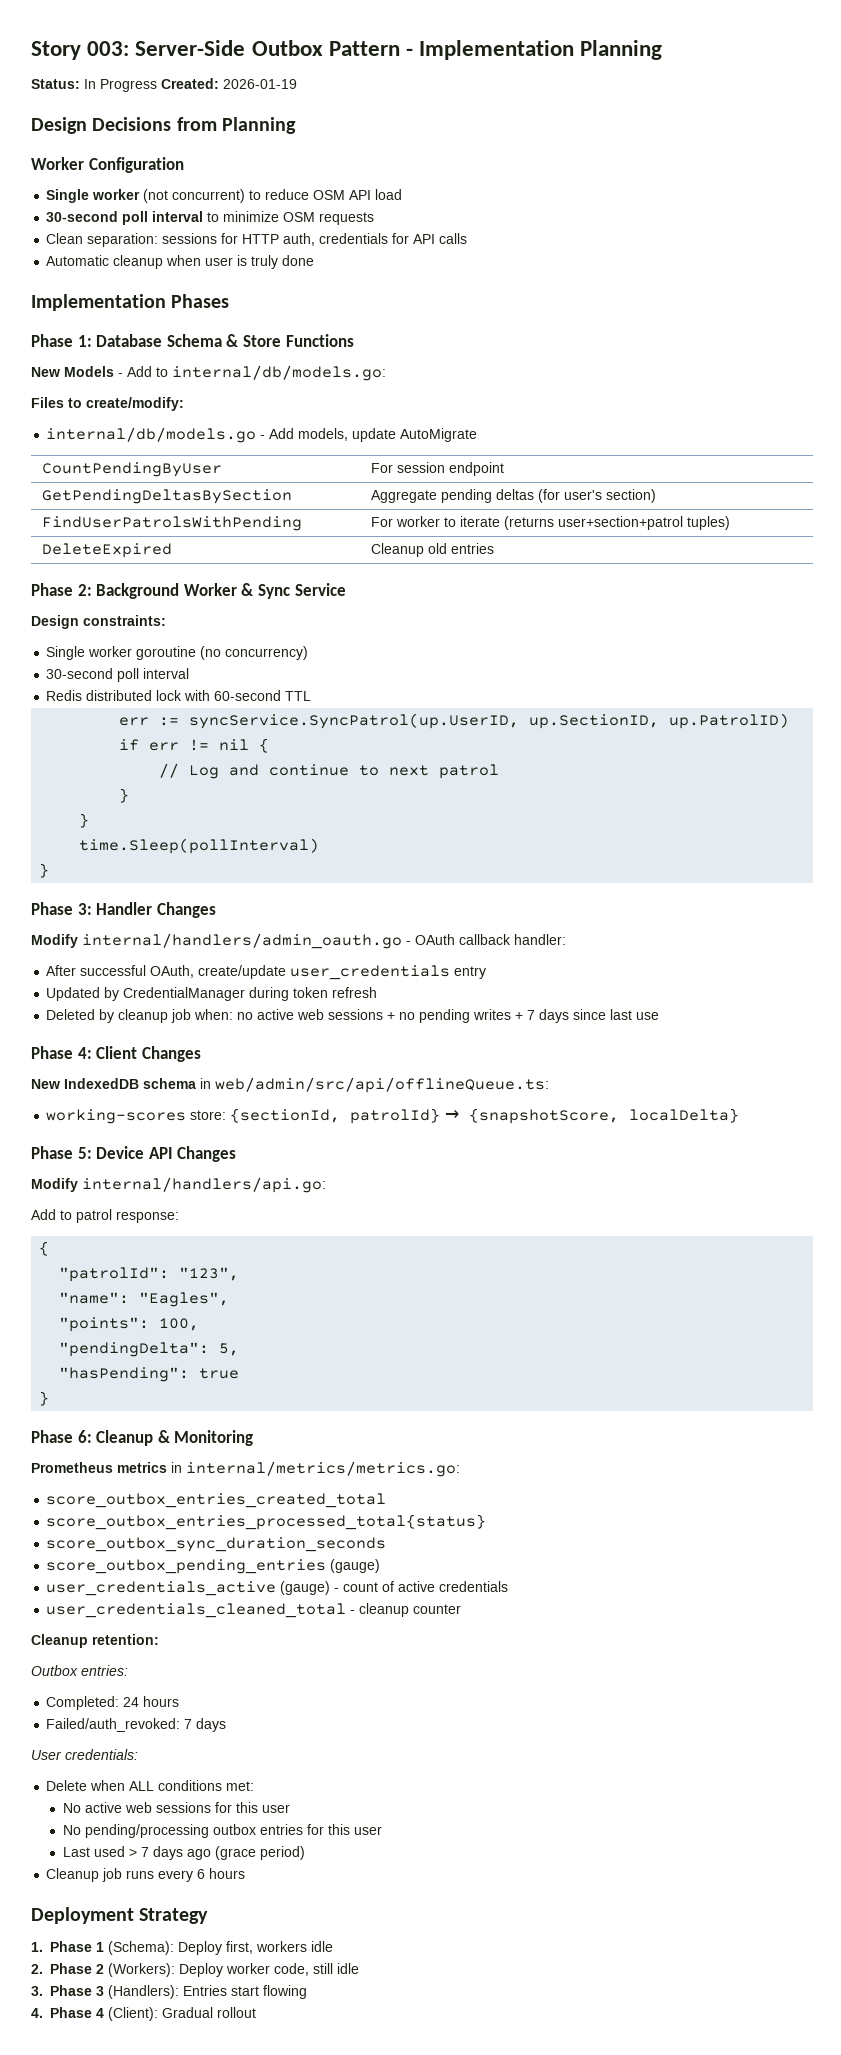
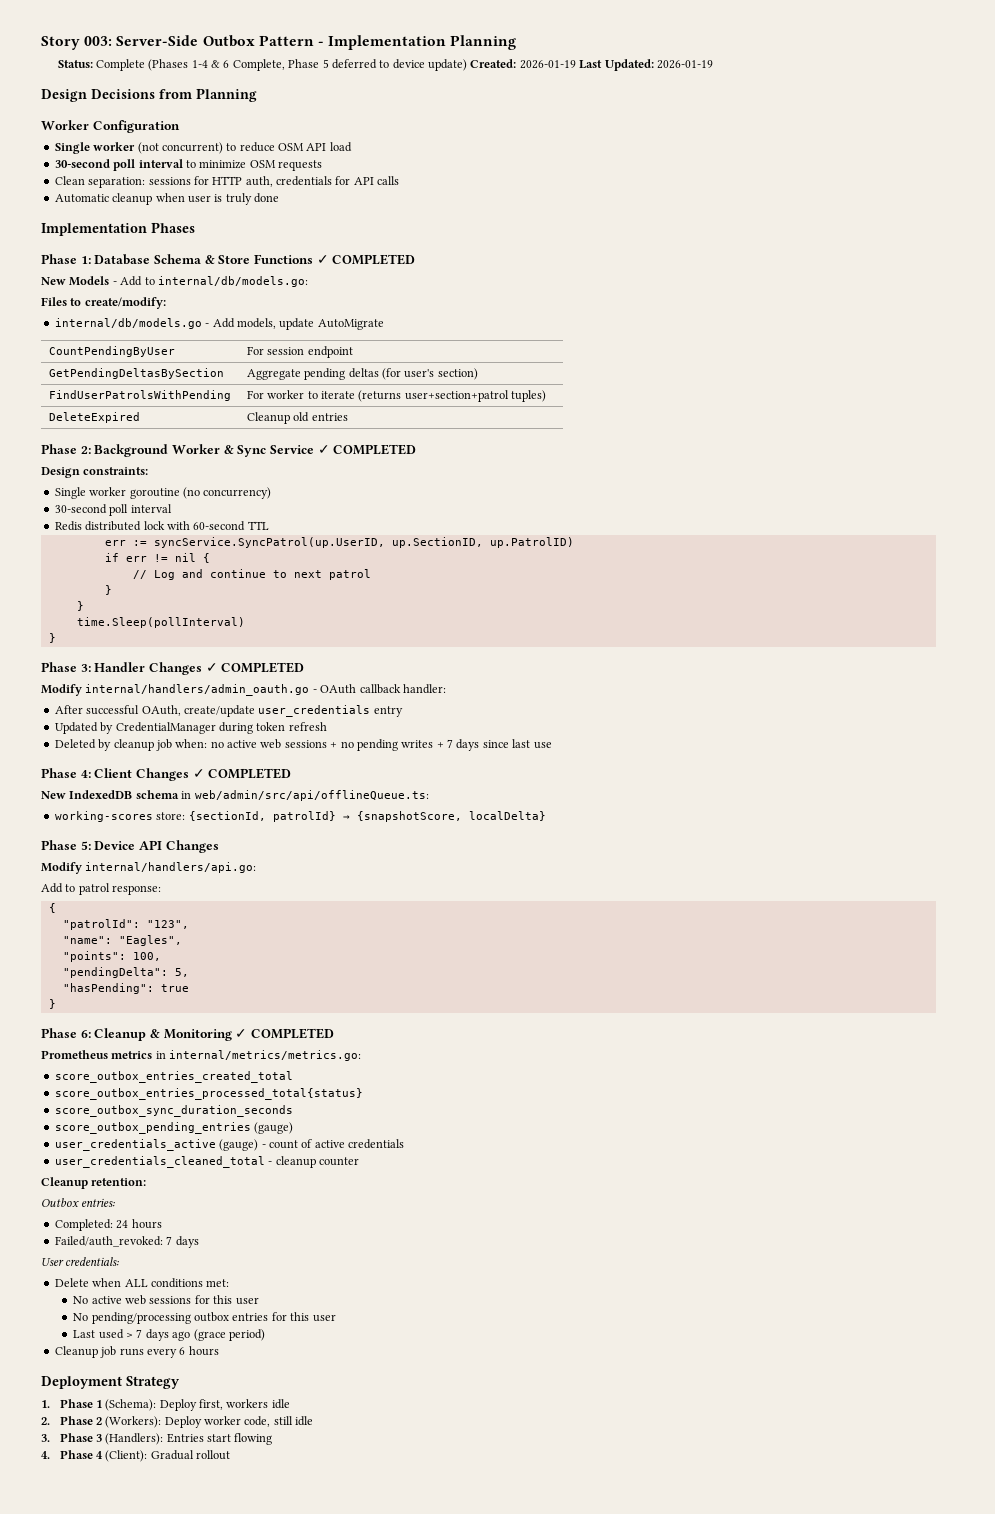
- Status: In Progress Created: 2026-01-19
+ Status: Complete (Phases 1-4 & 6 Complete, Phase 5 deferred to device update) Created: 2026-01-19 Last Updated: 2026-01-19
- Phase 1: Database Schema & Store Functions
+ Phase 1: Database Schema & Store Functions ✓ COMPLETED
- Phase 2: Background Worker & Sync Service
+ Phase 2: Background Worker & Sync Service ✓ COMPLETED
- Phase 3: Handler Changes
+ Phase 3: Handler Changes ✓ COMPLETED
- Phase 4: Client Changes
+ Phase 4: Client Changes ✓ COMPLETED
- Phase 6: Cleanup & Monitoring
+ Phase 6: Cleanup & Monitoring ✓ COMPLETED

